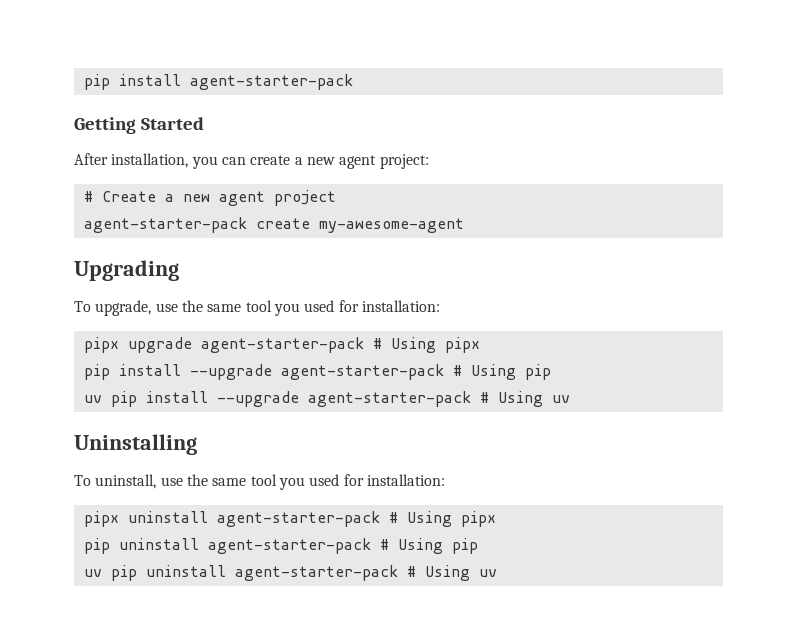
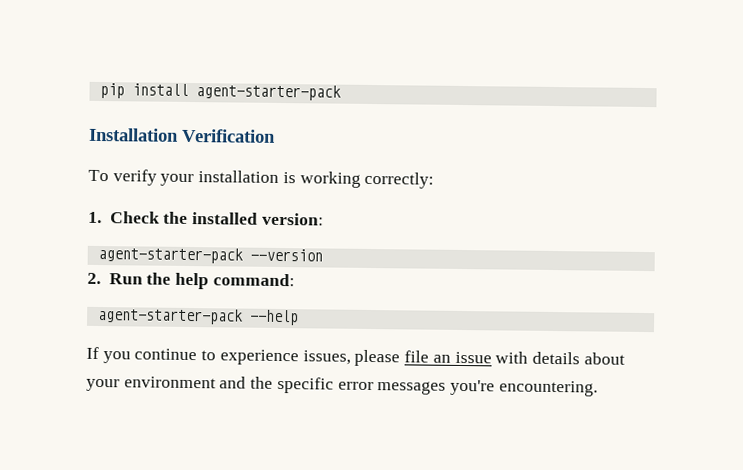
- Getting Started
- After installation, you can create a new agent project:
- # Create a new agent project
- agent-starter-pack create my-awesome-agent
- Upgrading
- To upgrade, use the same tool you used for installation:
- pipx upgrade agent-starter-pack # Using pipx
- pip install --upgrade agent-starter-pack # Using pip
- uv pip install --upgrade agent-starter-pack # Using uv
- Uninstalling
- To uninstall, use the same tool you used for installation:
- pipx uninstall agent-starter-pack # Using pipx
- pip uninstall agent-starter-pack # Using pip
- uv pip uninstall agent-starter-pack # Using uv
+ Installation Verification
+ To verify your installation is working correctly:
+ 1. Check the installed version:
+ agent-starter-pack --version
+ 2. Run the help command:
+ agent-starter-pack --help
+ If you continue to experience issues, please file an issue with details about your environment and the specific error messages you're encountering.

